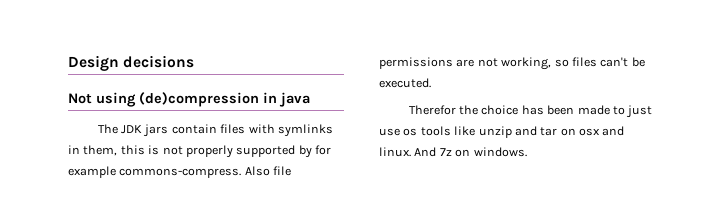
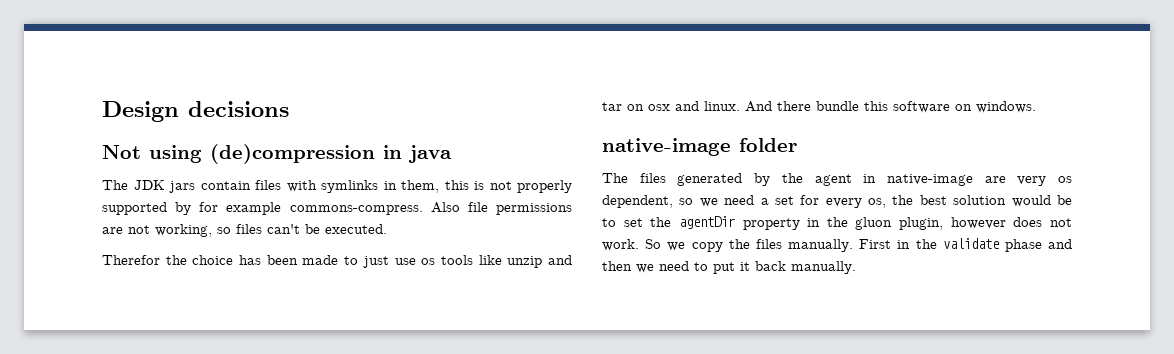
- And 7z on windows.
+ And there bundle this software on windows.
+ native-image folder
+ The files generated by the agent in native-image are very os dependent, so we need a set for every os, the best solution would be to set the agentDir property in the gluon plugin, however does not work. So we copy the files manually. First in the validate phase and then we need to put it back manually.

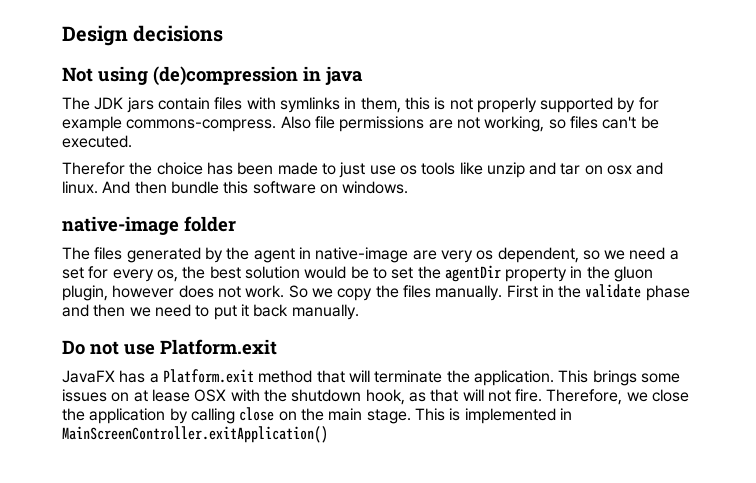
- And there bundle this software on windows.
+ And then bundle this software on windows.
+ Do not use Platform.exit
+ JavaFX has a Platform.exit method that will terminate the application. This brings some issues on at lease OSX with the shutdown hook, as that will not fire. Therefore, we close the application by calling close on the main stage. This is implemented in MainScreenController.exitApplication()

